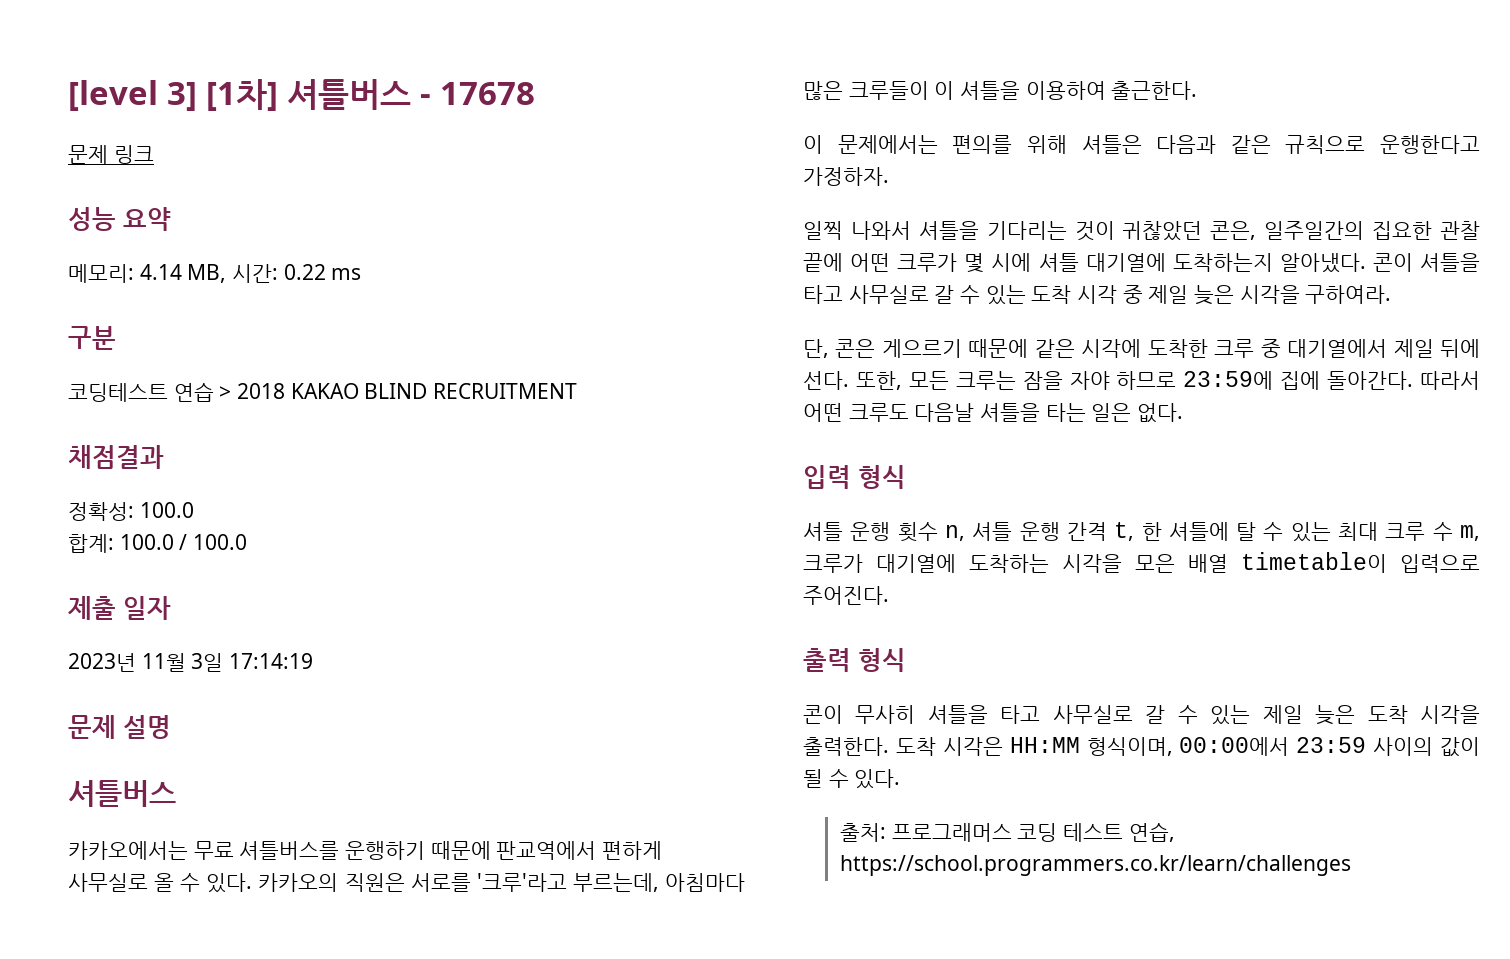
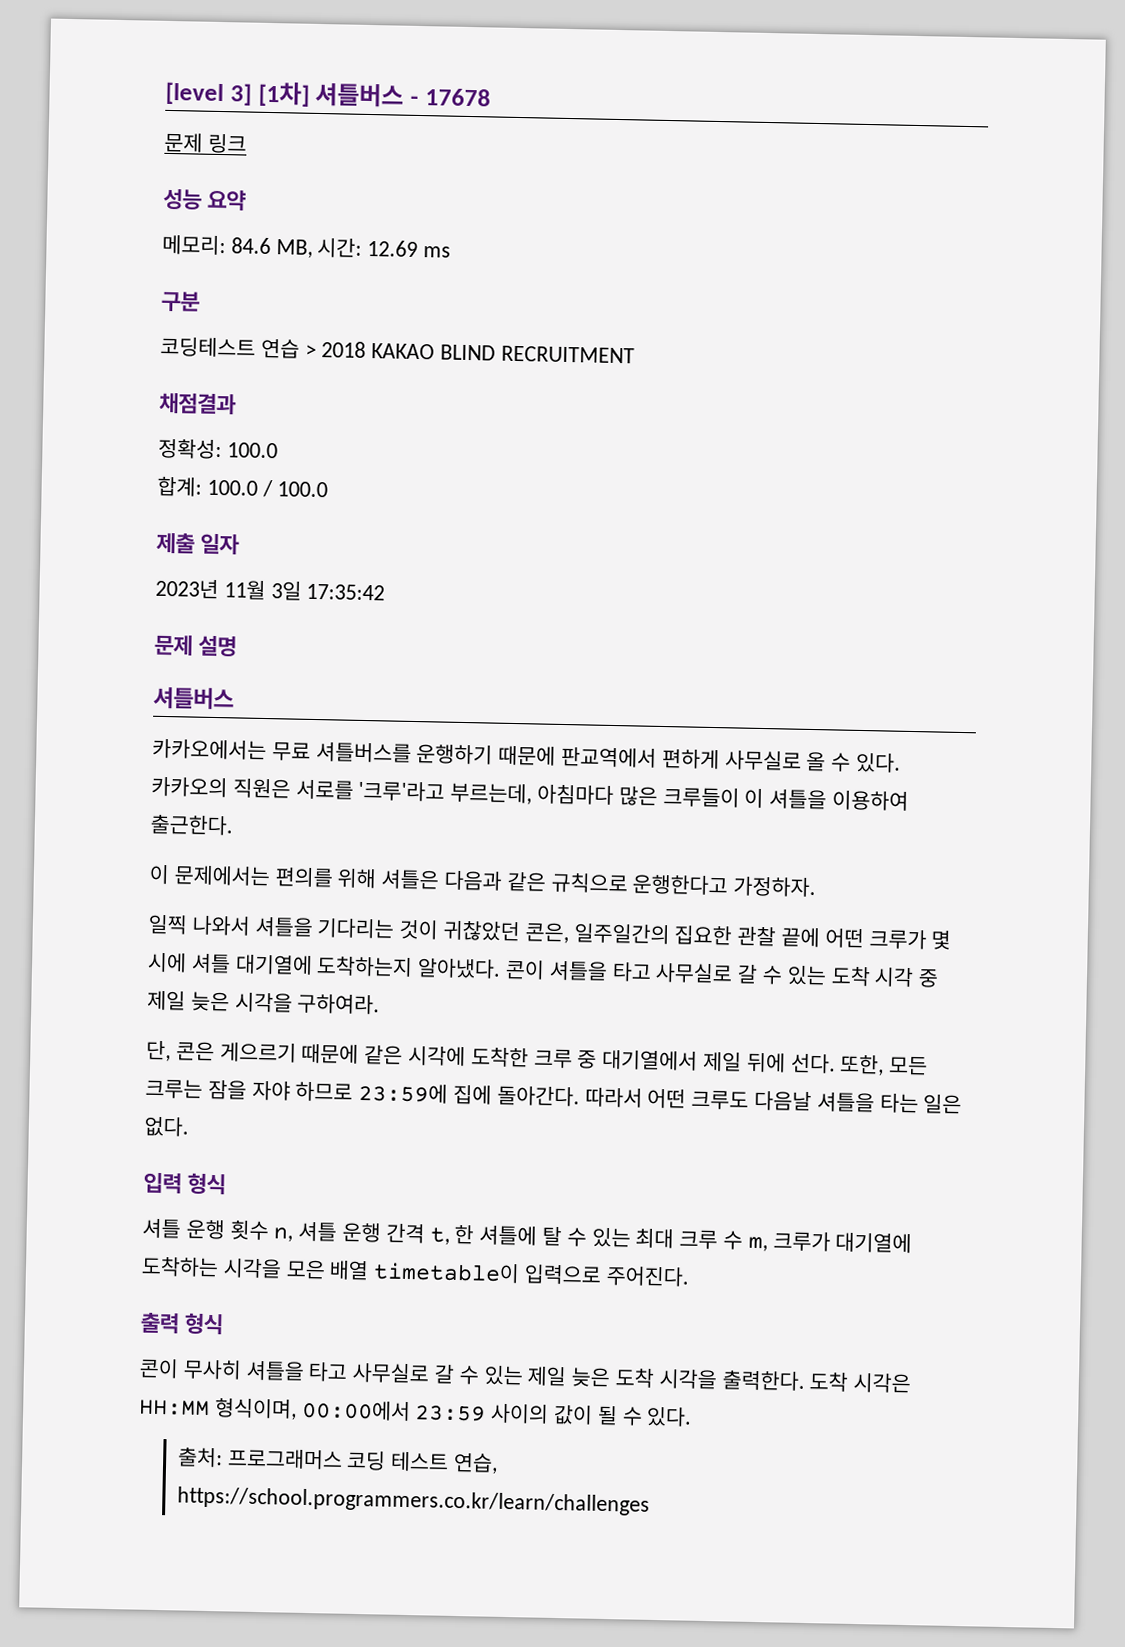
- 메모리: 4.14 MB, 시간: 0.22 ms
+ 메모리: 84.6 MB, 시간: 12.69 ms
- 2023년 11월 3일 17:14:19
+ 2023년 11월 3일 17:35:42

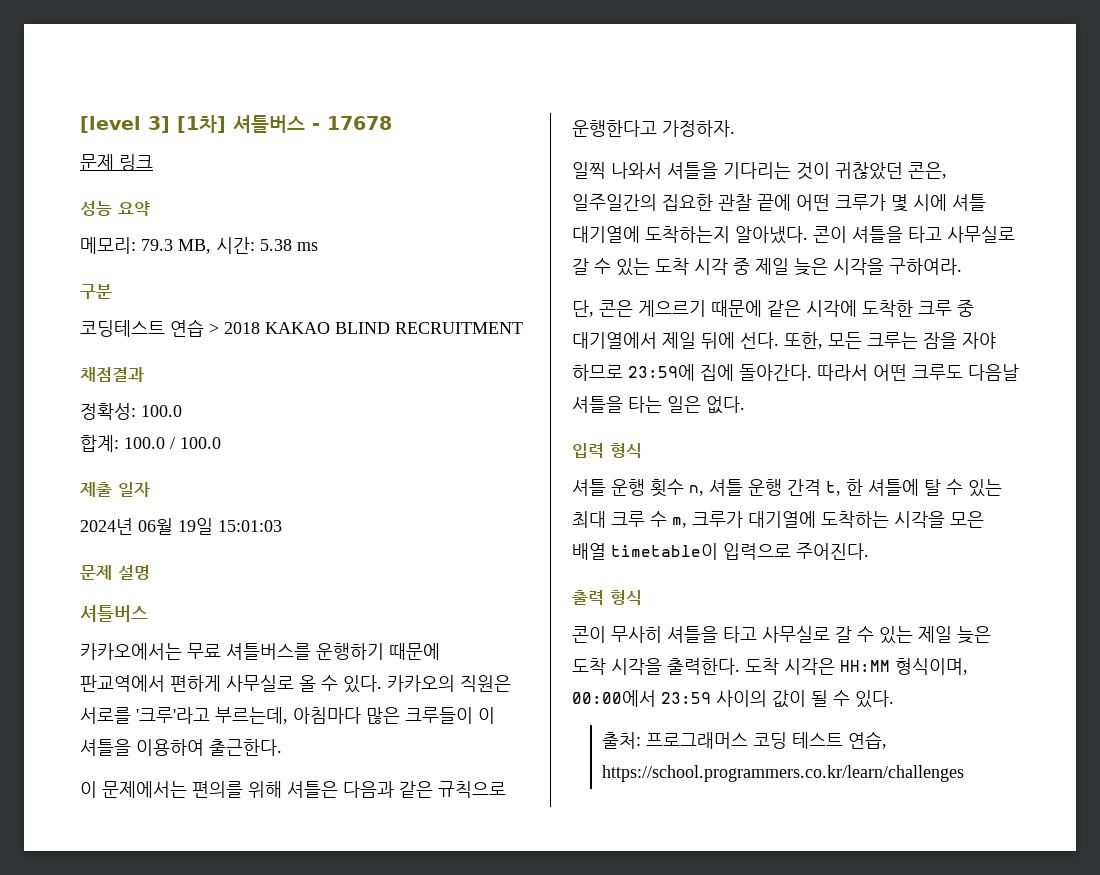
- 메모리: 84.6 MB, 시간: 12.69 ms
+ 메모리: 79.3 MB, 시간: 5.38 ms
- 2023년 11월 3일 17:35:42
+ 2024년 06월 19일 15:01:03

